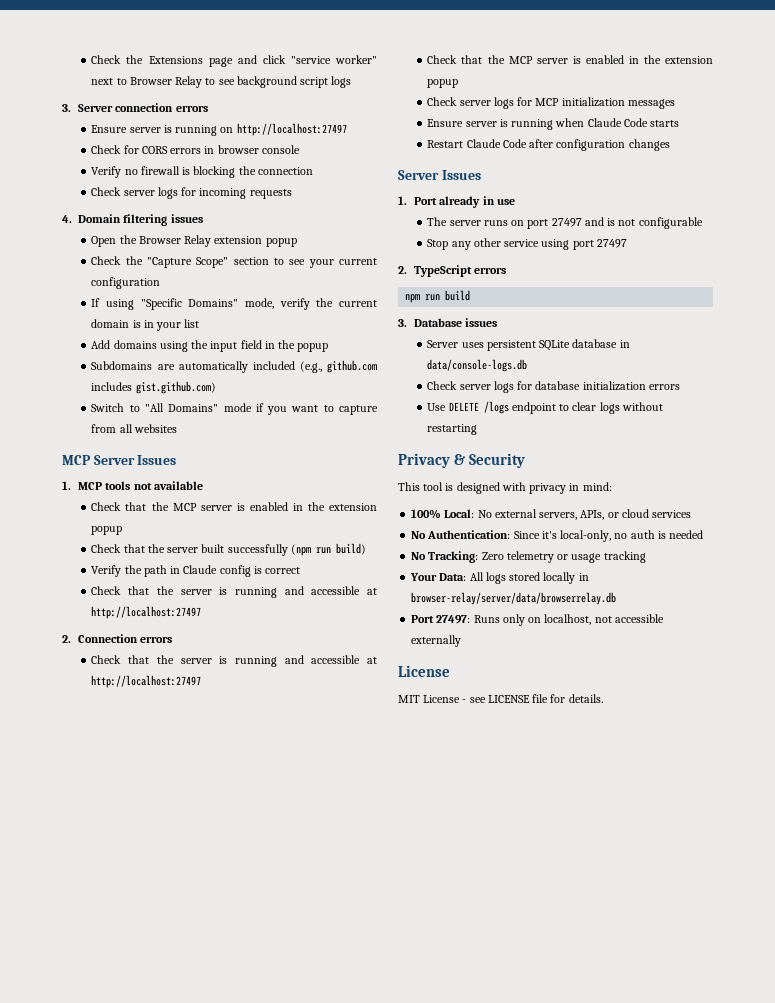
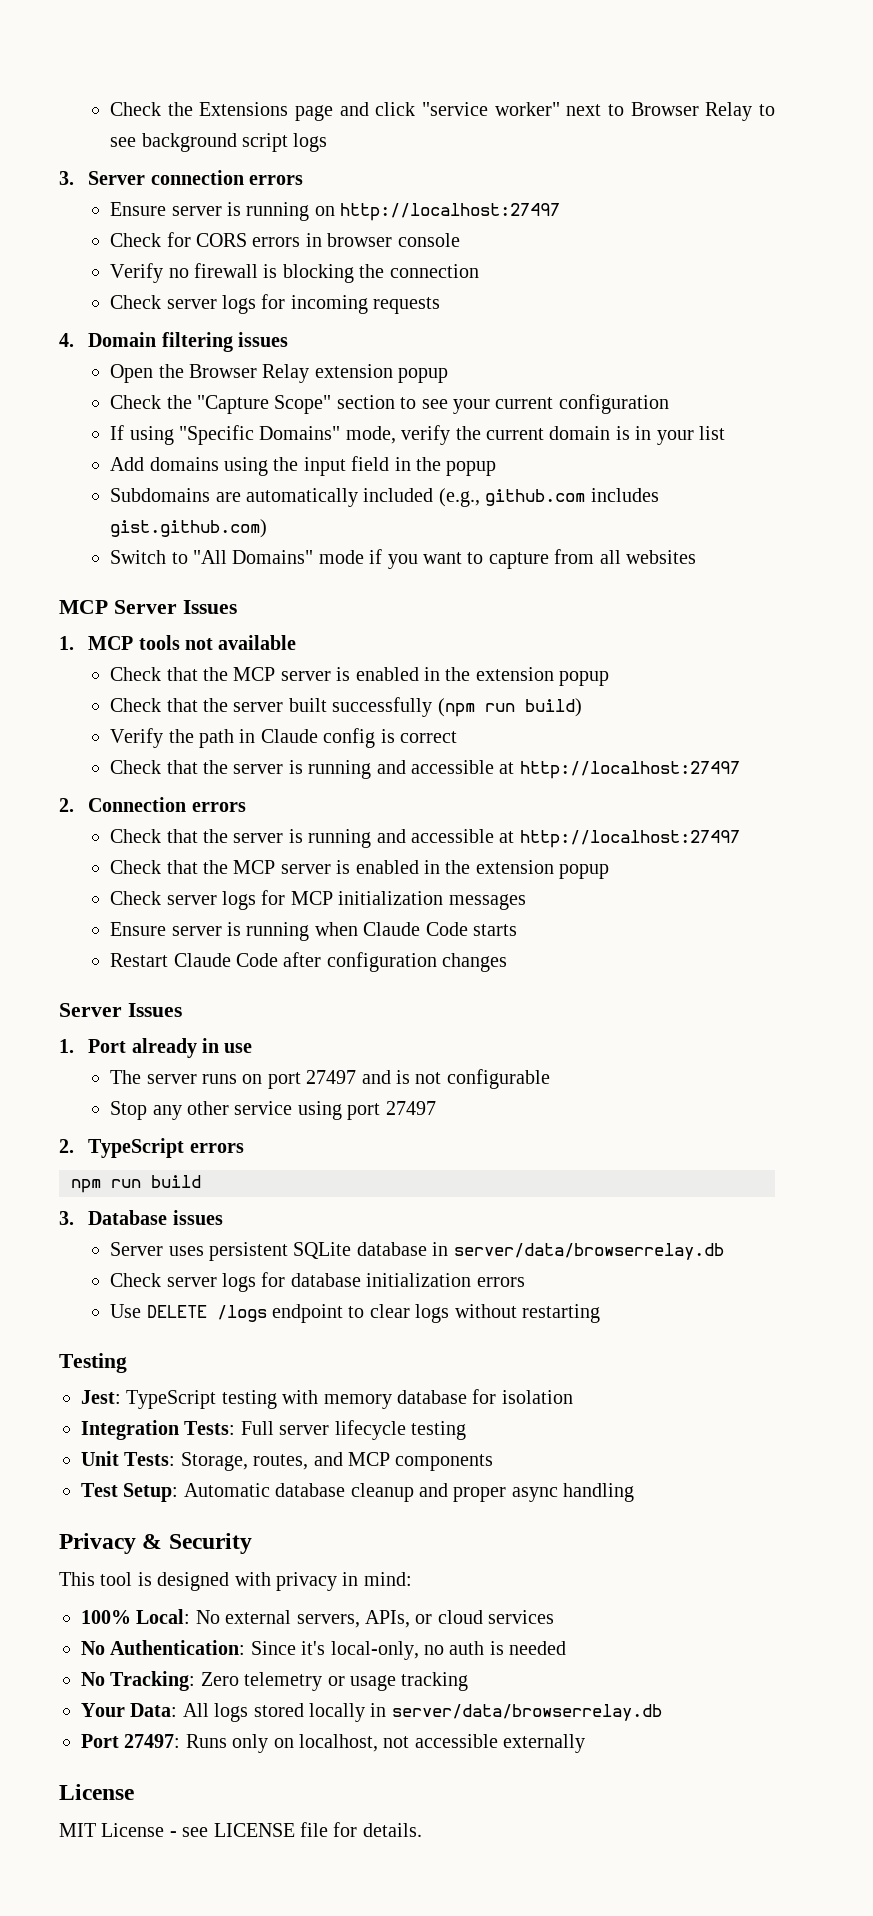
- Server uses persistent SQLite database in data/console-logs.db
+ Server uses persistent SQLite database in server/data/browserrelay.db
+ Testing
+ Jest: TypeScript testing with memory database for isolation
+ Integration Tests: Full server lifecycle testing
+ Unit Tests: Storage, routes, and MCP components
+ Test Setup: Automatic database cleanup and proper async handling
- Your Data: All logs stored locally in browser-relay/server/data/browserrelay.db
+ Your Data: All logs stored locally in server/data/browserrelay.db

